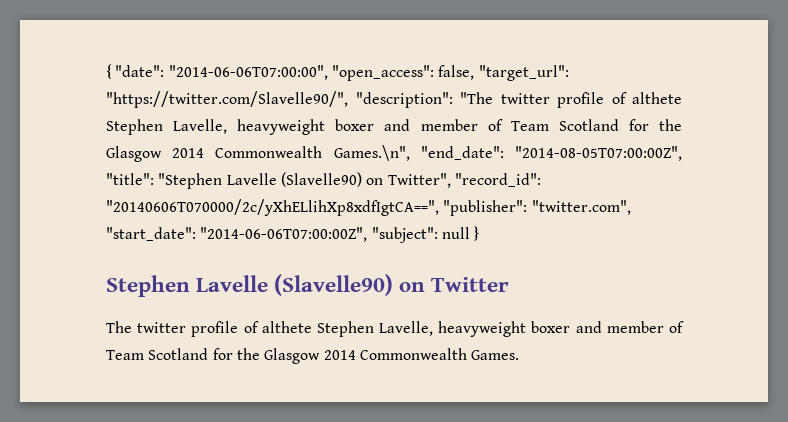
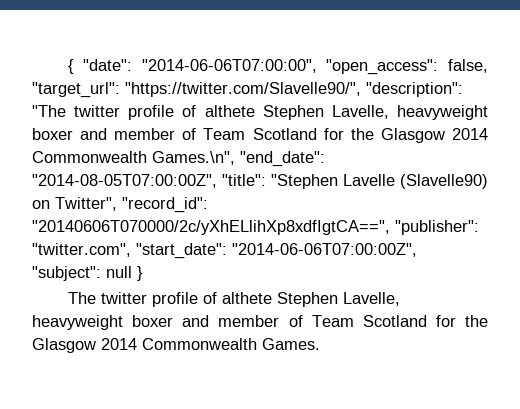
- Stephen Lavelle (Slavelle90) on Twitter

